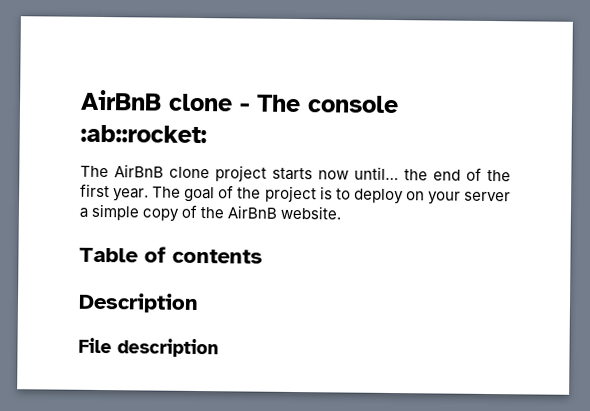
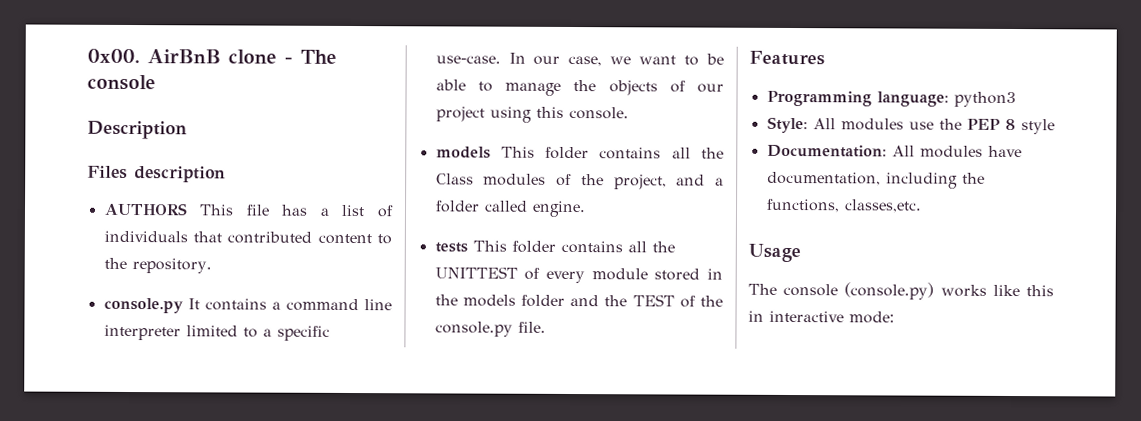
+ 0x00.
- AirBnB clone - The console :ab::rocket:
- The AirBnB clone project starts now until… the end of the first year. The goal of the project is to deploy on your server a simple copy of the AirBnB website.
- Table of contents
+ AirBnB clone - The console
- File description
+ Files description
+ AUTHORS This file has a list of individuals that contributed content to the repository.
+ console.py It contains a command line interpreter limited to a specific use-case. In our case, we want to be able to manage the objects of our project using this console.
+ models This folder contains all the Class modules of the project, and a folder called engine.
+ tests This folder contains all the UNITTEST of every module stored in the models folder and the TEST of the console.py file.
+ Features
+ Programming language: python3
+ Style: All modules use the PEP 8 style
+ Documentation: All modules have documentation, including the functions, classes,etc.
+ Usage
+ The console (console.py) works like this in interactive mode:

